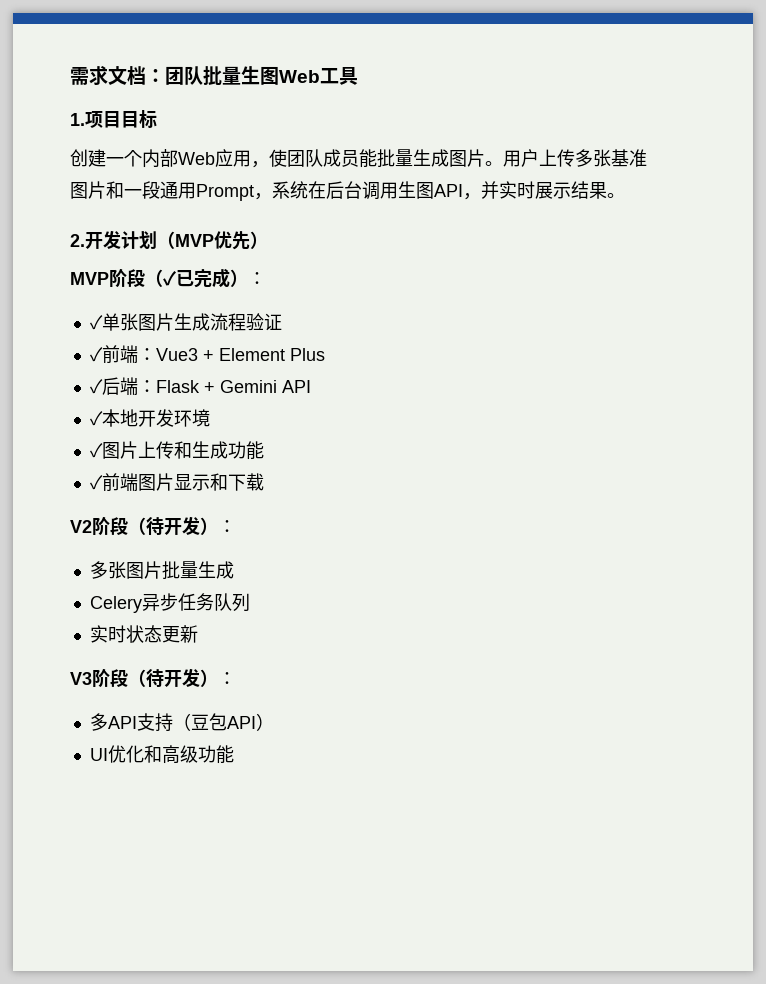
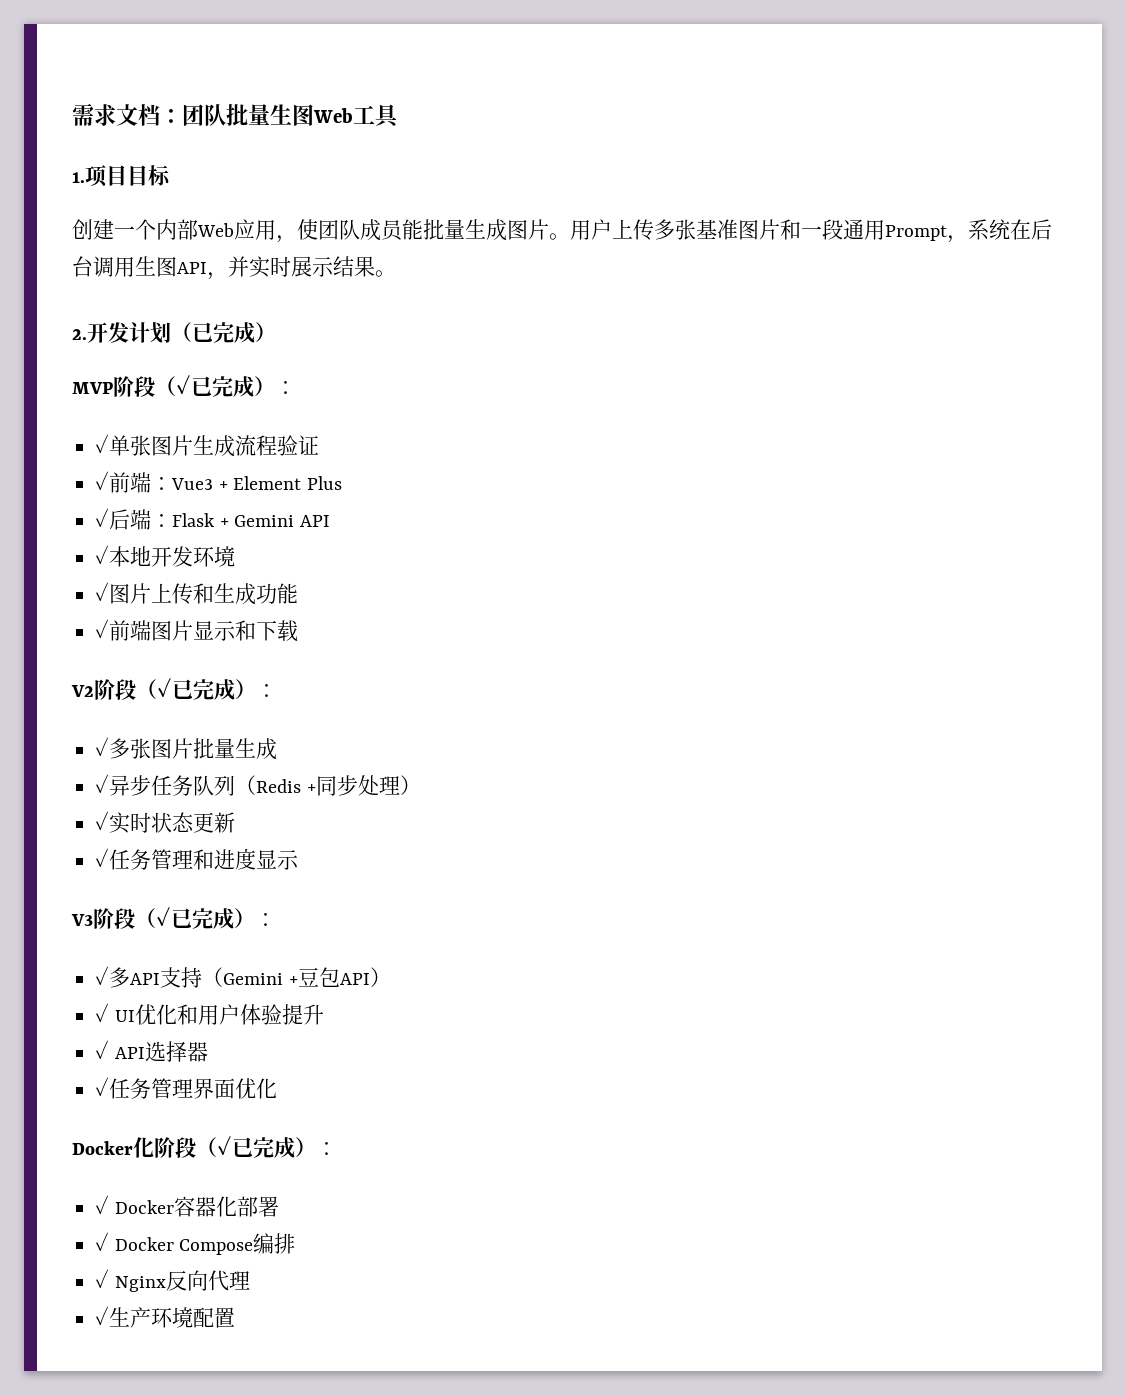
- 2.开发计划（MVP优先）
+ 2.开发计划（已完成）
- V2阶段（待开发）：
- 多张图片批量生成
+ V2阶段（✓已完成）：
+ ✓多张图片批量生成
- Celery异步任务队列
- 实时状态更新
+ ✓异步任务队列（Redis +同步处理）
+ ✓实时状态更新
+ ✓任务管理和进度显示
- V3阶段（待开发）：
- 多API支持（豆包API）
+ V3阶段（✓已完成）：
+ ✓多API支持（Gemini +豆包API）
- UI优化和高级功能
+ ✓ UI优化和用户体验提升
+ ✓ API选择器
+ ✓任务管理界面优化
+ Docker化阶段（✓已完成）：
+ ✓ Docker容器化部署
+ ✓ Docker Compose编排
+ ✓ Nginx反向代理
+ ✓生产环境配置

